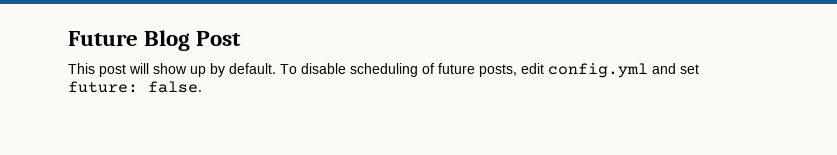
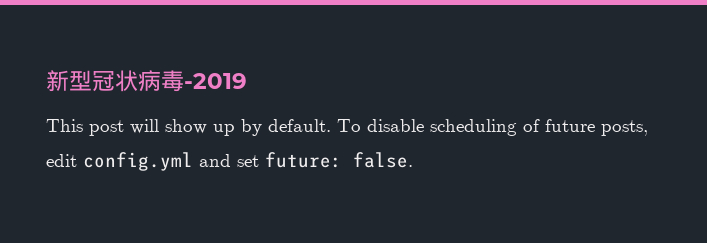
- Future Blog Post
+ 新型冠状病毒-2019

